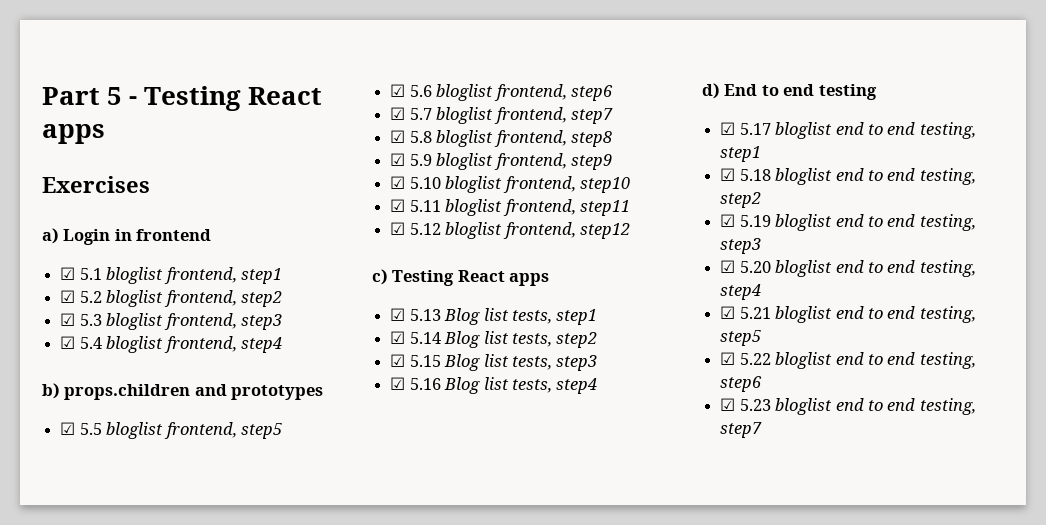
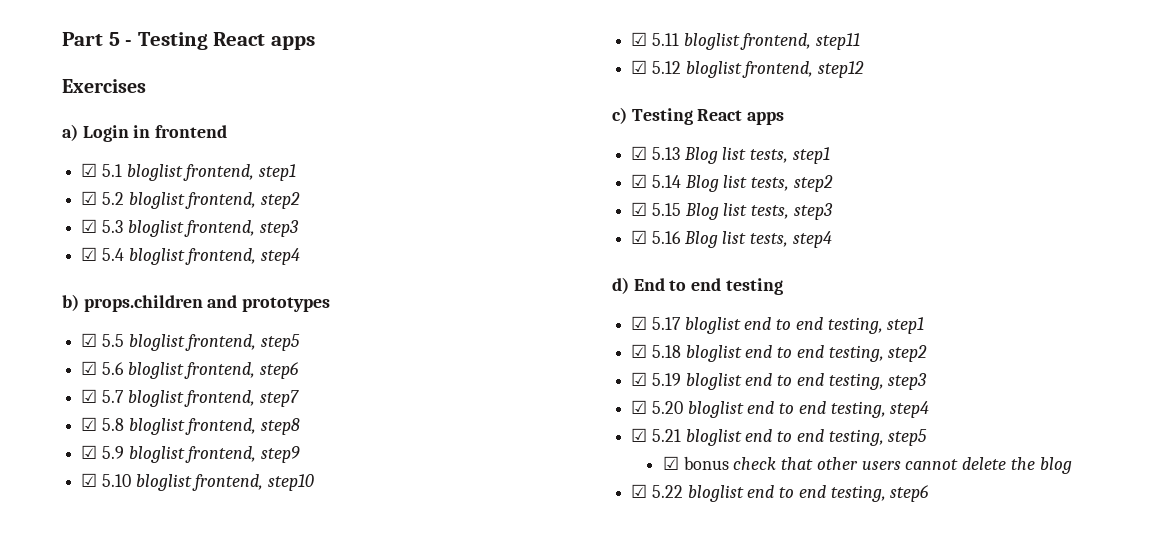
+ ☑ bonus check that other users cannot delete the blog
- ☑ 5.23 bloglist end to end testing, step7

